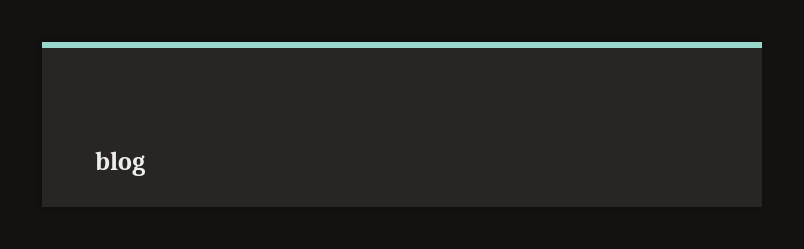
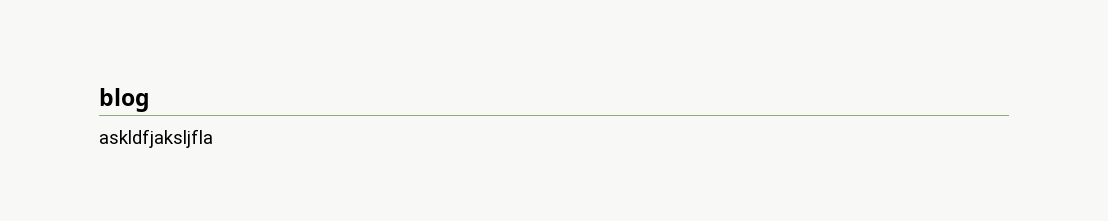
+ askldfjaksljfla

